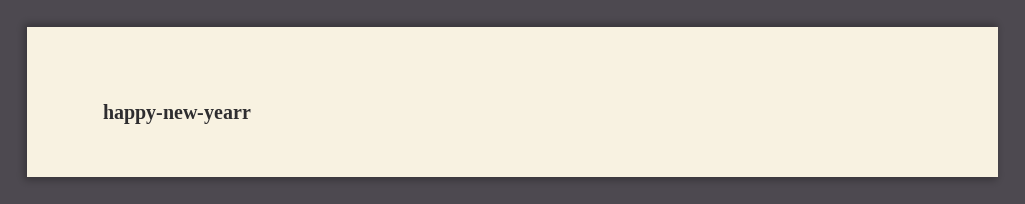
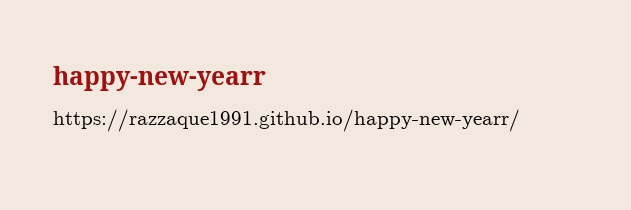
+ https://razzaque1991.github.io/happy-new-yearr/

